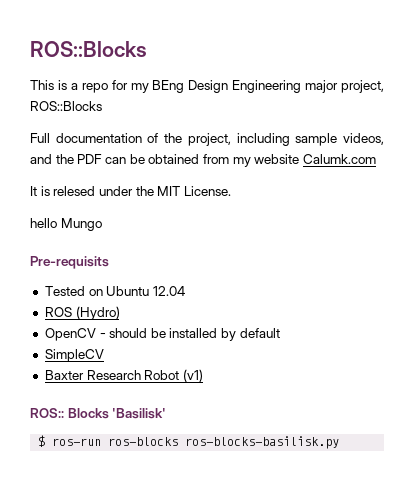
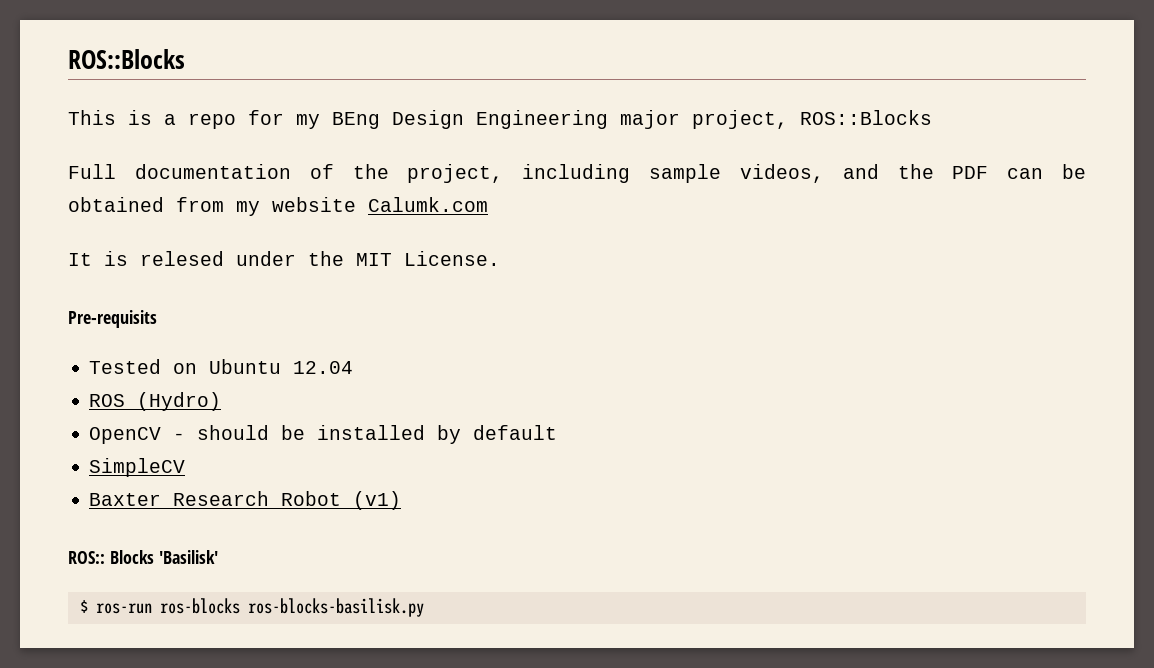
- hello Mungo

